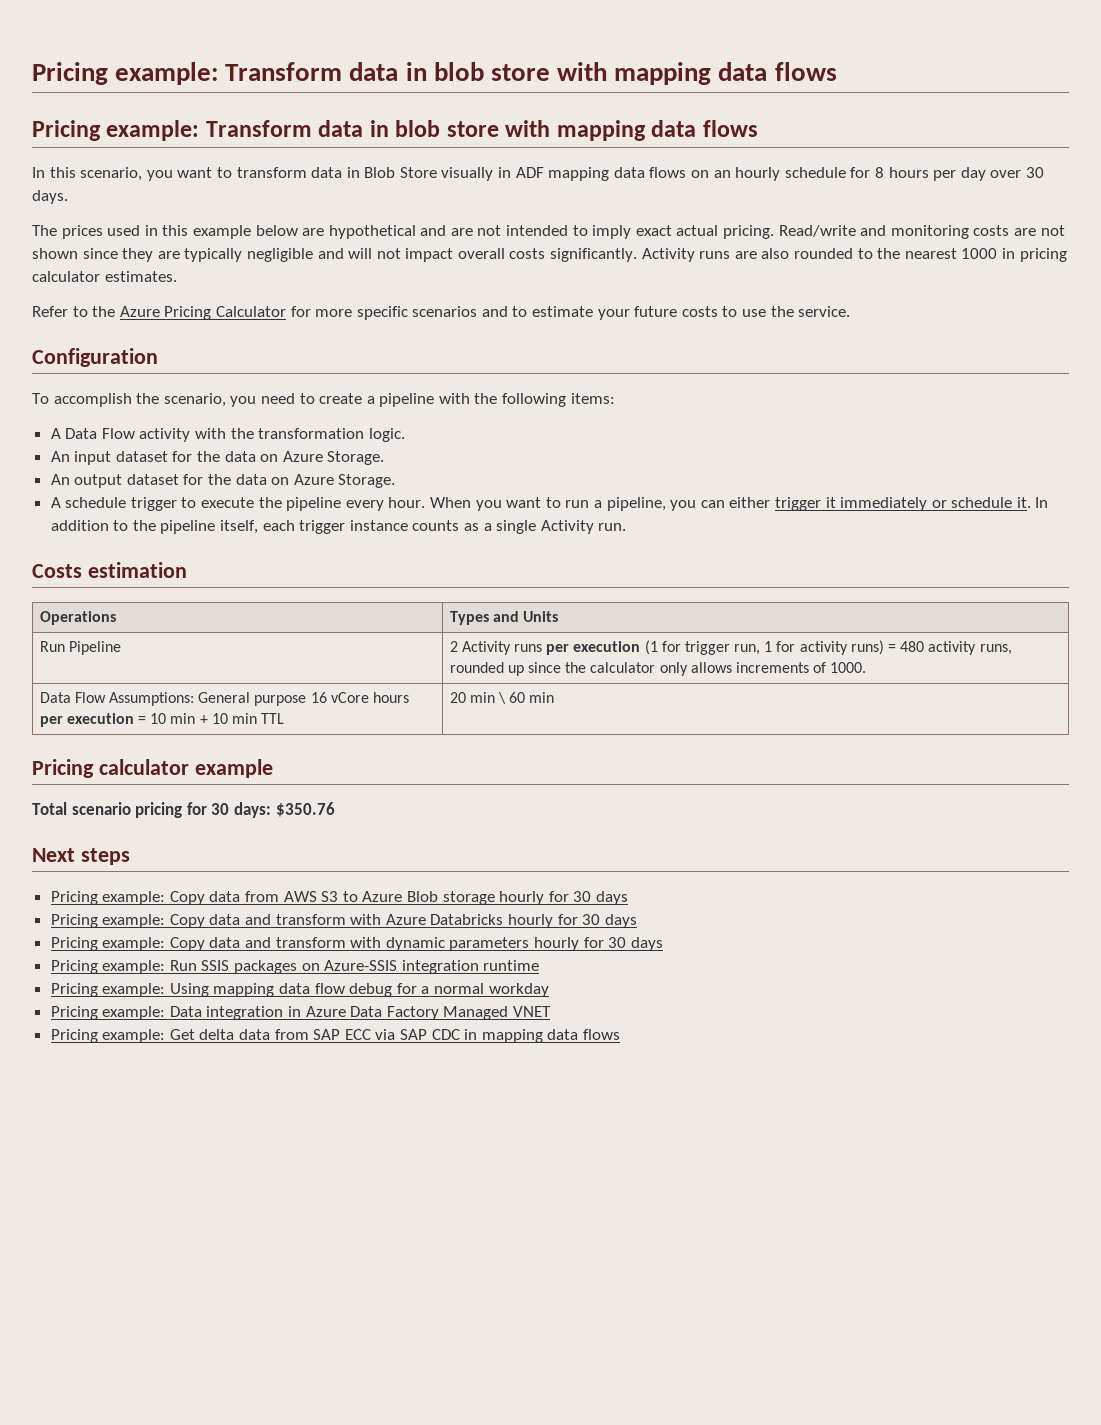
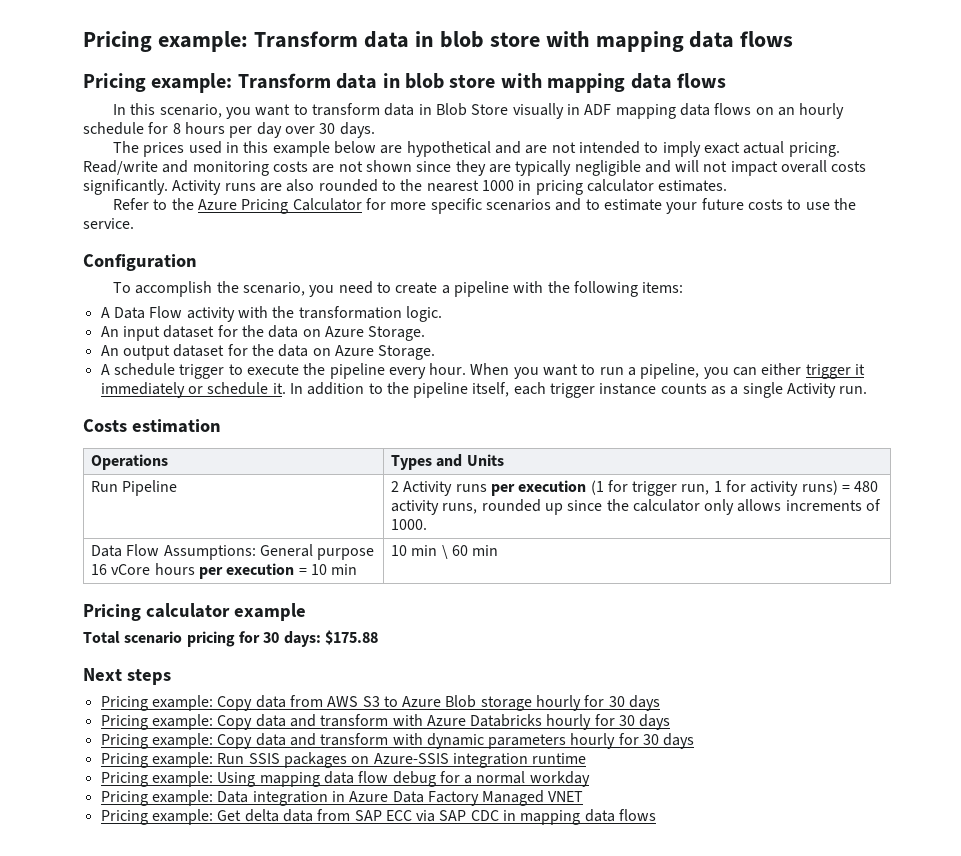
- Data Flow Assumptions: General purpose 16 vCore hours per execution = 10 min + 10 min TTL | 20 min \ 60 min
+ Data Flow Assumptions: General purpose 16 vCore hours per execution = 10 min | 10 min \ 60 min
- Total scenario pricing for 30 days: $350.76
+ Total scenario pricing for 30 days: $175.88

